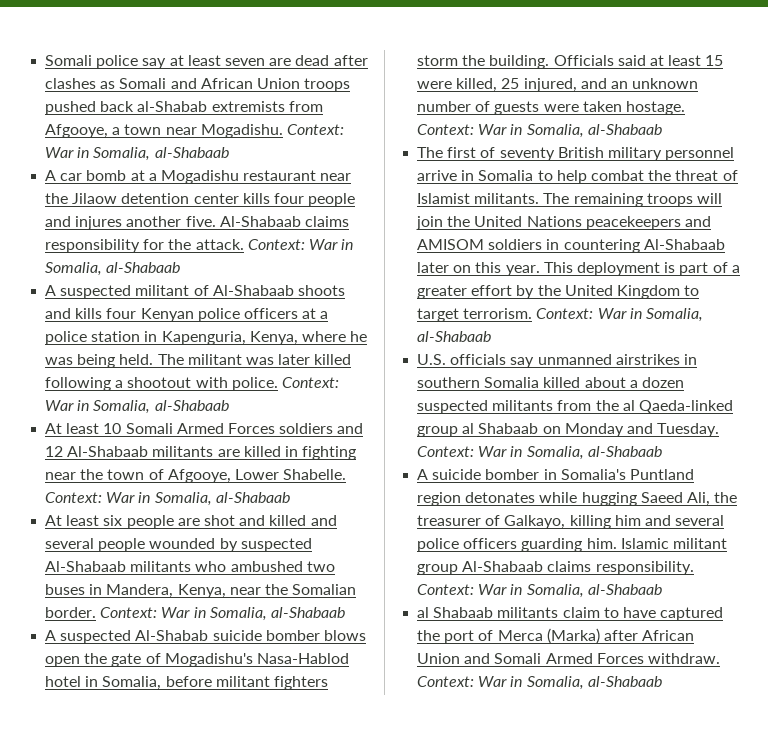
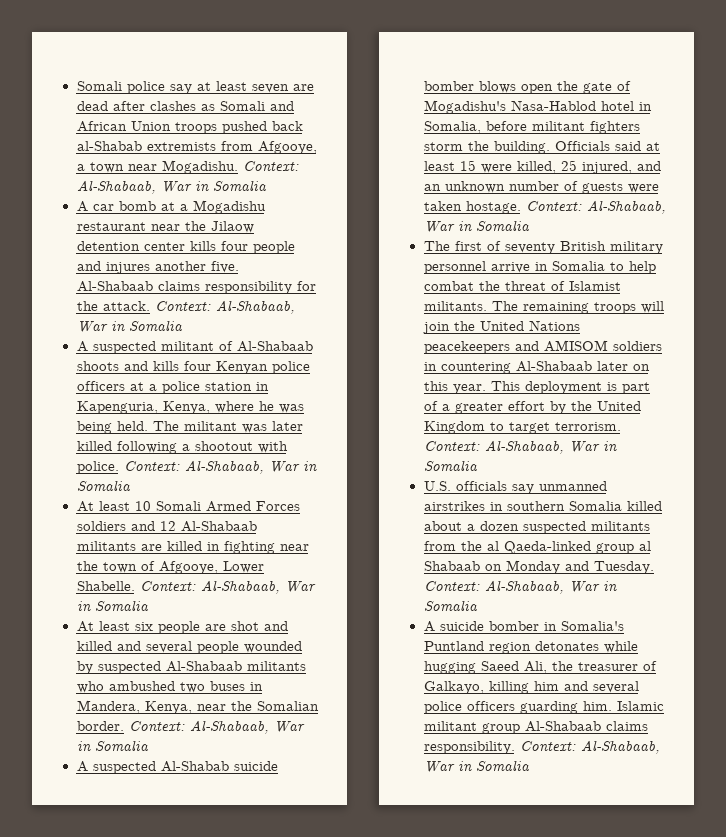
- Somali police say at least seven are dead after clashes as Somali and African Union troops pushed back al-Shabab extremists from Afgooye, a town near Mogadishu. Context: War in Somalia, al-Shabaab
+ Somali police say at least seven are dead after clashes as Somali and African Union troops pushed back al-Shabab extremists from Afgooye, a town near Mogadishu. Context: Al-Shabaab, War in Somalia
- Al-Shabaab claims responsibility for the attack. Context: War in Somalia, al-Shabaab
+ Al-Shabaab claims responsibility for the attack. Context: Al-Shabaab, War in Somalia
- The militant was later killed following a shootout with police. Context: War in Somalia, al-Shabaab
+ The militant was later killed following a shootout with police. Context: Al-Shabaab, War in Somalia
- At least 10 Somali Armed Forces soldiers and 12 Al-Shabaab militants are killed in fighting near the town of Afgooye, Lower Shabelle. Context: War in Somalia, al-Shabaab
+ At least 10 Somali Armed Forces soldiers and 12 Al-Shabaab militants are killed in fighting near the town of Afgooye, Lower Shabelle. Context: Al-Shabaab, War in Somalia
- At least six people are shot and killed and several people wounded by suspected Al-Shabaab militants who ambushed two buses in Mandera, Kenya, near the Somalian border. Context: War in Somalia, al-Shabaab
+ At least six people are shot and killed and several people wounded by suspected Al-Shabaab militants who ambushed two buses in Mandera, Kenya, near the Somalian border. Context: Al-Shabaab, War in Somalia
- Officials said at least 15 were killed, 25 injured, and an unknown number of guests were taken hostage. Context: War in Somalia, al-Shabaab
+ Officials said at least 15 were killed, 25 injured, and an unknown number of guests were taken hostage. Context: Al-Shabaab, War in Somalia
- This deployment is part of a greater effort by the United Kingdom to target terrorism. Context: War in Somalia, al-Shabaab
+ This deployment is part of a greater effort by the United Kingdom to target terrorism. Context: Al-Shabaab, War in Somalia
- U.S. officials say unmanned airstrikes in southern Somalia killed about a dozen suspected militants from the al Qaeda-linked group al Shabaab on Monday and Tuesday. Context: War in Somalia, al-Shabaab
+ U.S. officials say unmanned airstrikes in southern Somalia killed about a dozen suspected militants from the al Qaeda-linked group al Shabaab on Monday and Tuesday. Context: Al-Shabaab, War in Somalia
- Islamic militant group Al-Shabaab claims responsibility. Context: War in Somalia, al-Shabaab
- al Shabaab militants claim to have captured the port of Merca (Marka) after African Union and Somali Armed Forces withdraw. Context: War in Somalia, al-Shabaab
+ Islamic militant group Al-Shabaab claims responsibility. Context: Al-Shabaab, War in Somalia

